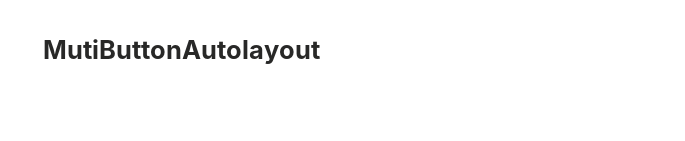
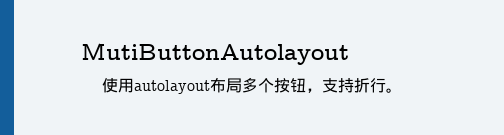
+ 使用autolayout布局多个按钮，支持折行。

